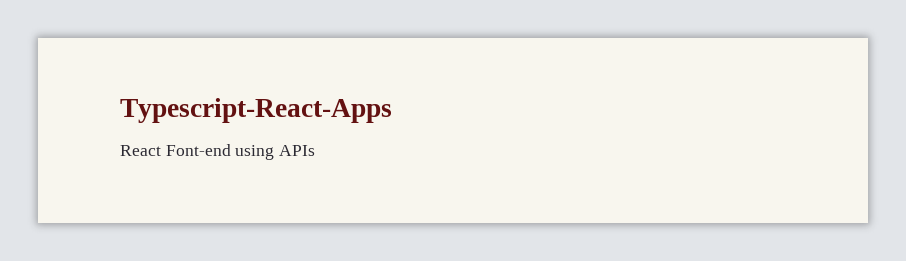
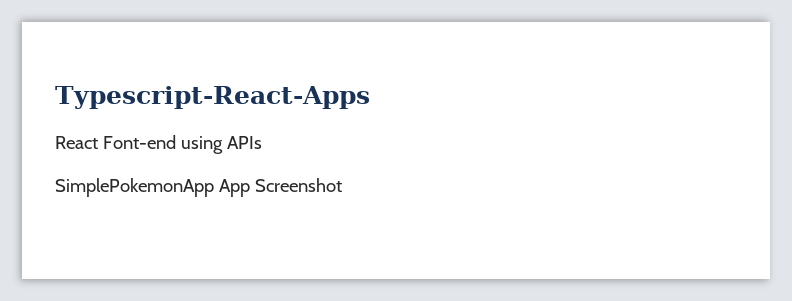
+ SimplePokemonApp App Screenshot

